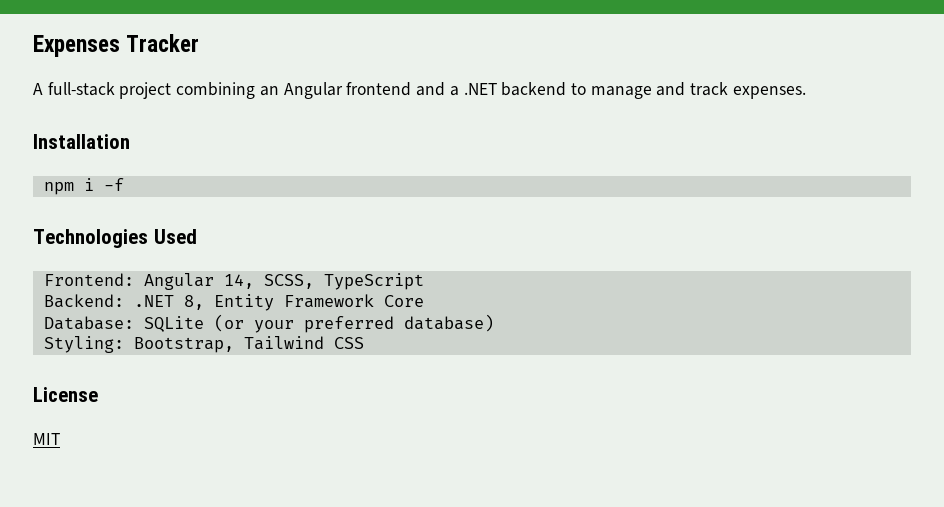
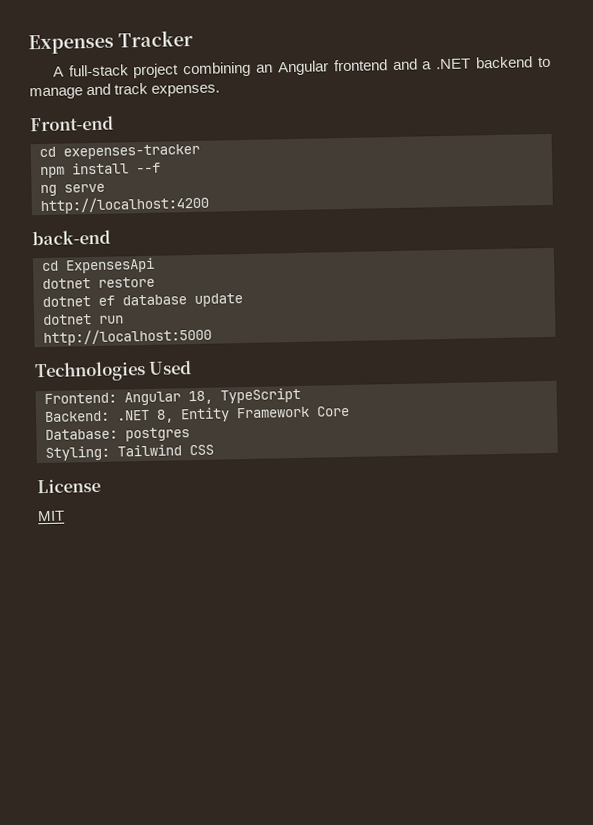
- Installation
- npm i -f
+ Front-end
+ cd exepenses-tracker
+ npm install --f
+ ng serve
+ http://localhost:4200
+ back-end
+ cd ExpensesApi
+ dotnet restore
+ dotnet ef database update
+ dotnet run
+ http://localhost:5000
- Frontend: Angular 14, SCSS, TypeScript
+ Frontend: Angular 18, TypeScript
- Database: SQLite (or your preferred database)
+ Database: postgres
- Styling: Bootstrap, Tailwind CSS
+ Styling: Tailwind CSS

